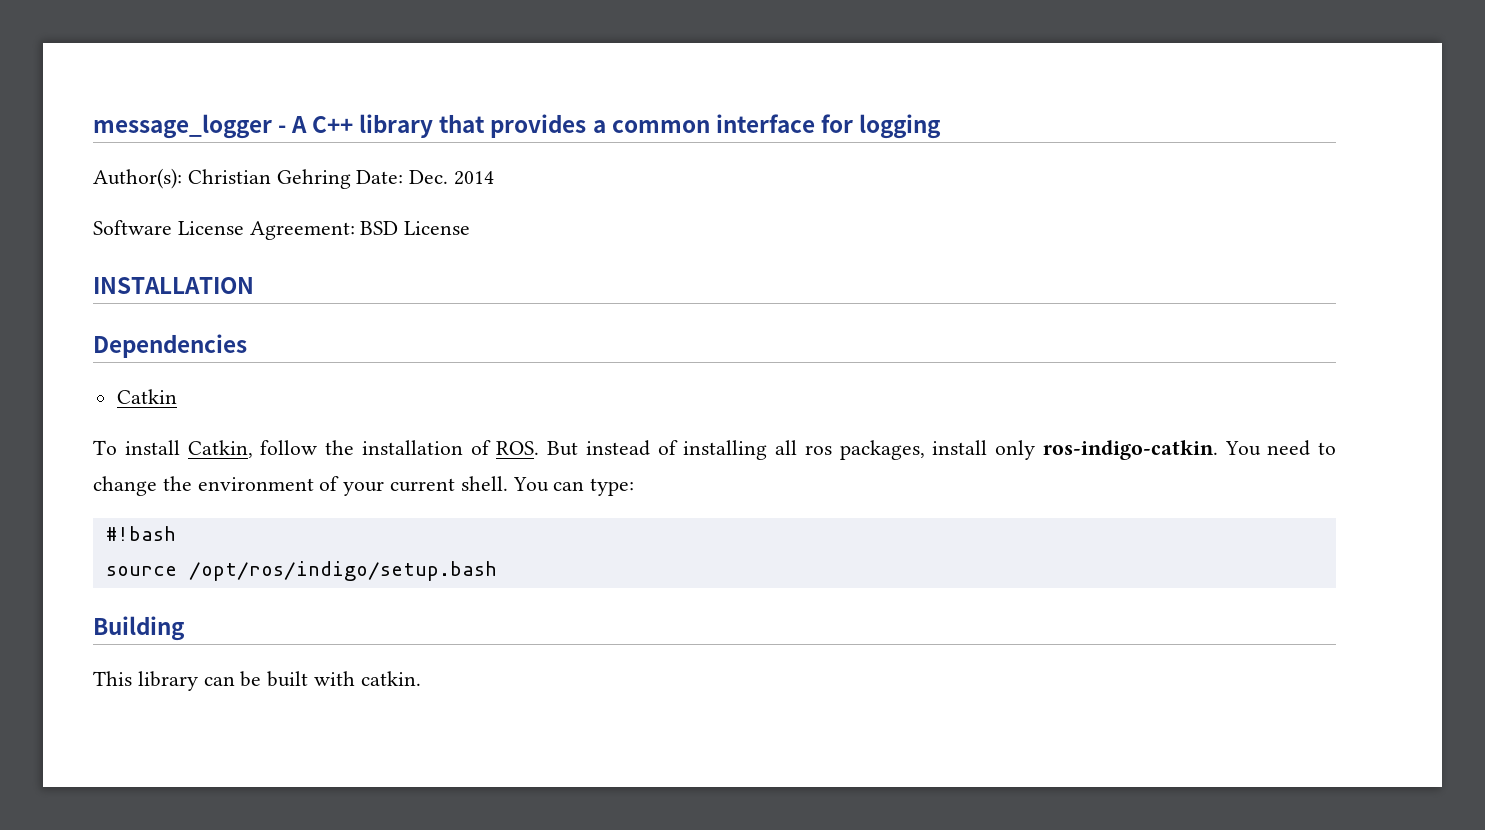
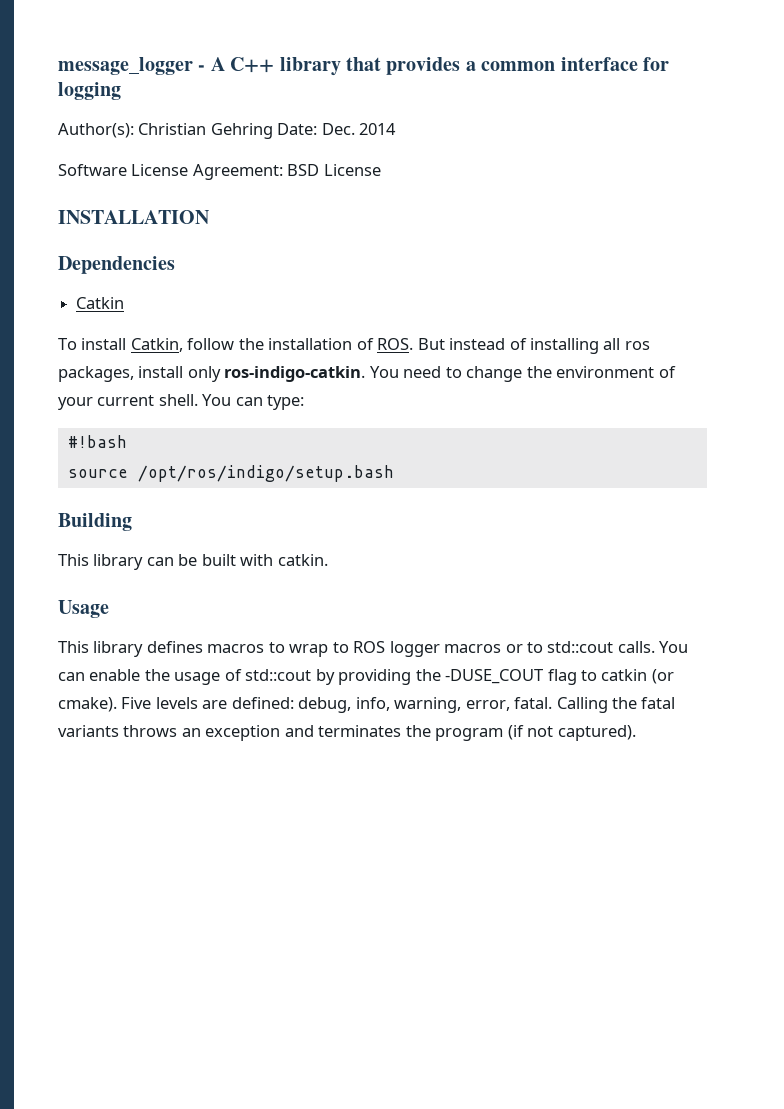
+ Usage
+ This library defines macros to wrap to ROS logger macros or to std::cout calls. You can enable the usage of std::cout by providing the -DUSE_COUT flag to catkin (or cmake). Five levels are defined: debug, info, warning, error, fatal. Calling the fatal variants throws an exception and terminates the program (if not captured).

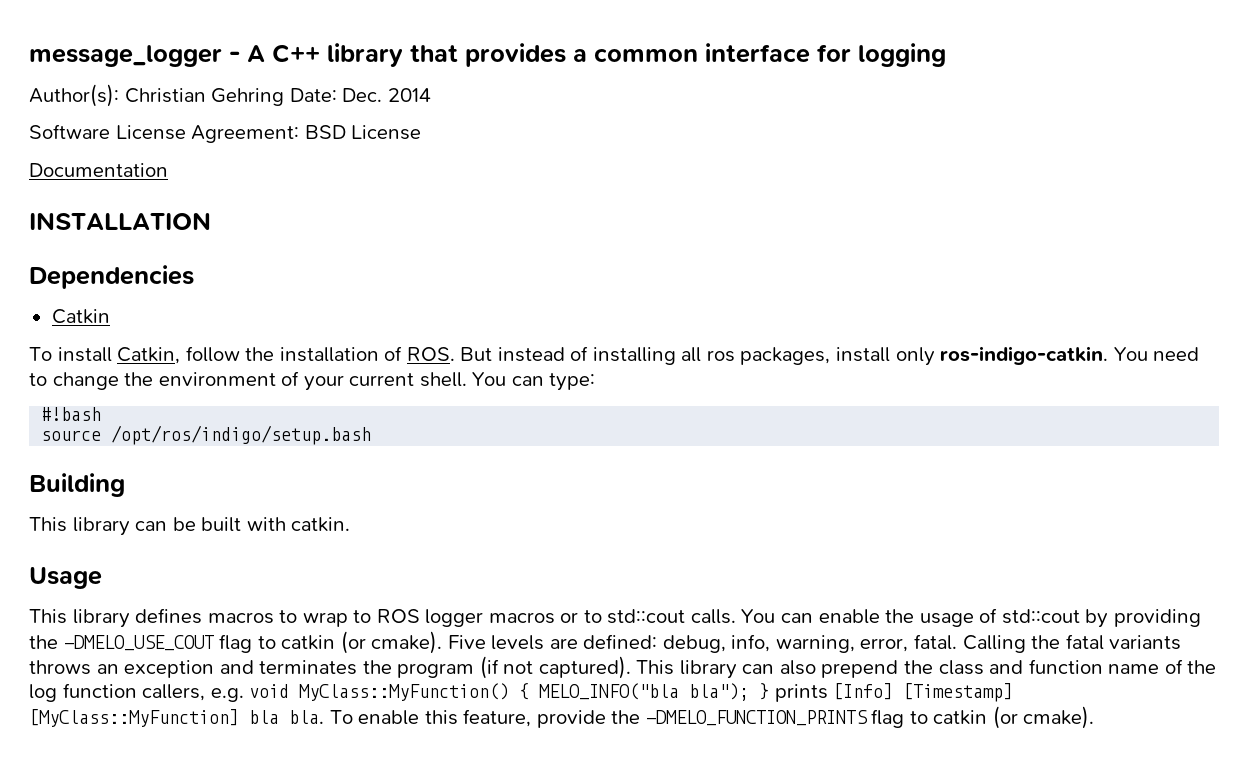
+ Documentation
- You can enable the usage of std::cout by providing the -DUSE_COUT flag to catkin (or cmake).
+ You can enable the usage of std::cout by providing the -DMELO_USE_COUT flag to catkin (or cmake).
+ This library can also prepend the class and function name of the log function callers, e.g. void MyClass::MyFunction() { MELO_INFO("bla bla"); } prints [Info] [Timestamp] [MyClass::MyFunction] bla bla. To enable this feature, provide the -DMELO_FUNCTION_PRINTS flag to catkin (or cmake).

